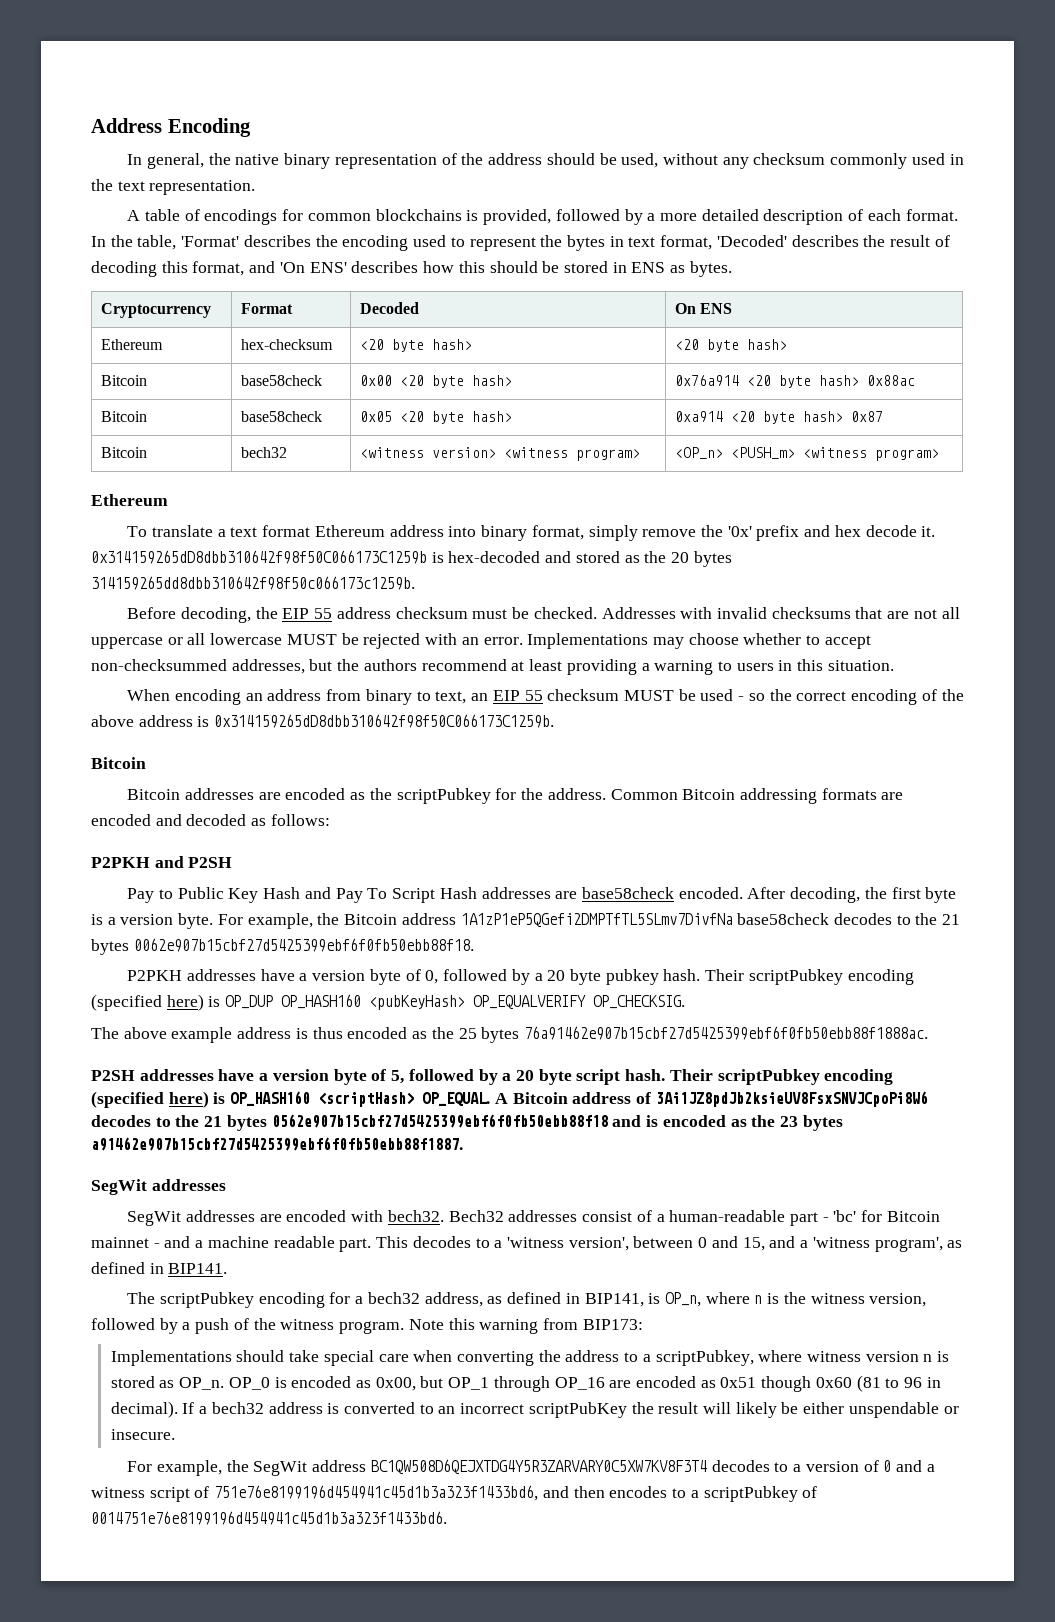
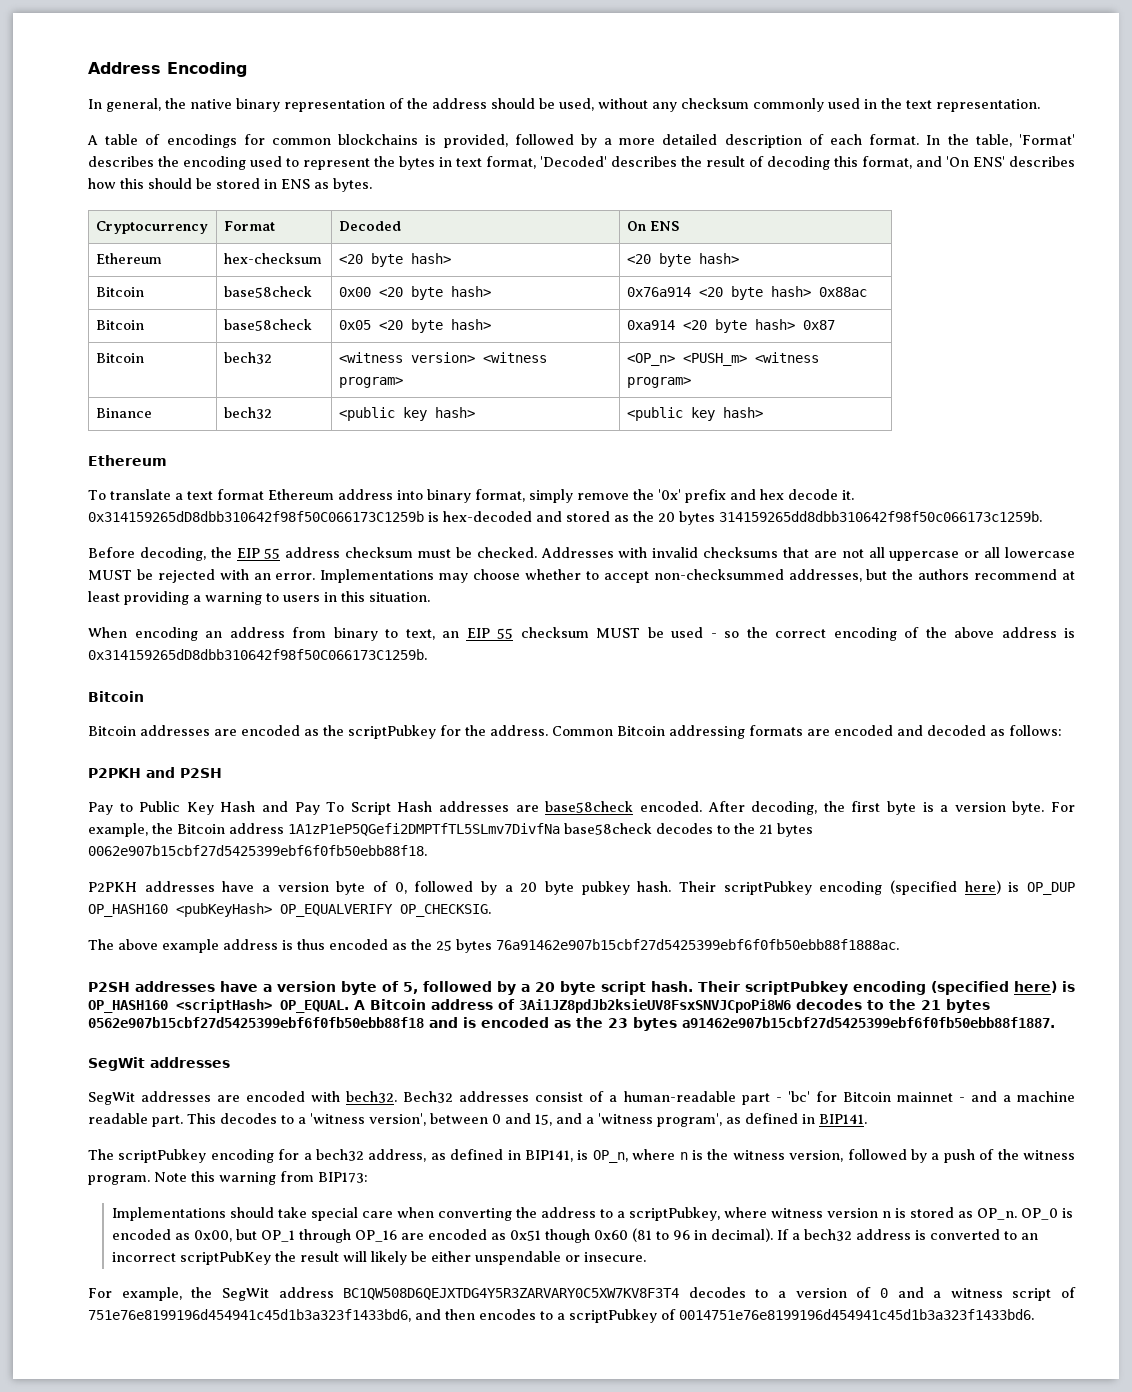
+ Binance | bech32 | <public key hash> | <public key hash>

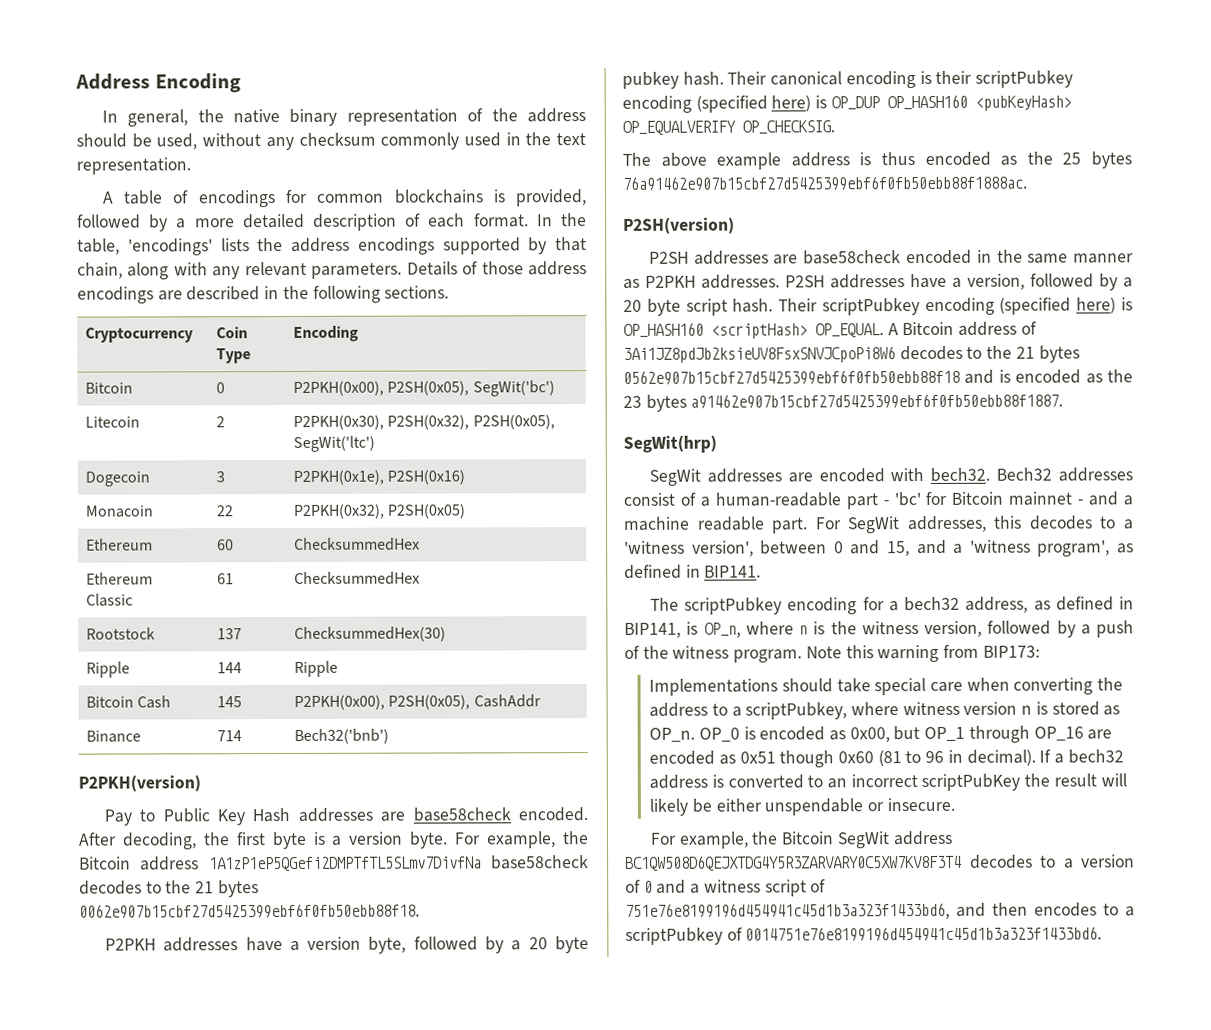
- In the table, 'Format' describes the encoding used to represent the bytes in text format, 'Decoded' describes the result of decoding this format, and 'On ENS' describes how this should be stored in ENS as bytes.
- Cryptocurrency | Format | Decoded | On ENS
- Ethereum | hex-checksum | <20 byte hash> | <20 byte hash>
- Bitcoin | base58check | 0x00 <20 byte hash> | 0x76a914 <20 byte hash> 0x88ac
- Bitcoin | base58check | 0x05 <20 byte hash> | 0xa914 <20 byte hash> 0x87
- Bitcoin | bech32 | <witness version> <witness program> | <OP_n> <PUSH_m> <witness program>
- Binance | bech32 | <public key hash> | <public key hash>
- Ethereum
- To translate a text format Ethereum address into binary format, simply remove the '0x' prefix and hex decode it. 0x314159265dD8dbb310642f98f50C066173C1259b is hex-decoded and stored as the 20 bytes 314159265dd8dbb310642f98f50c066173c1259b.
- Before decoding, the EIP 55 address checksum must be checked. Addresses with invalid checksums that are not all uppercase or all lowercase MUST be rejected with an error. Implementations may choose whether to accept non-checksummed addresses, but the authors recommend at least providing a warning to users in this situation.
- When encoding an address from binary to text, an EIP 55 checksum MUST be used - so the correct encoding of the above address is 0x314159265dD8dbb310642f98f50C066173C1259b.
- Bitcoin
- Bitcoin addresses are encoded as the scriptPubkey for the address. Common Bitcoin addressing formats are encoded and decoded as follows:
- P2PKH and P2SH
+ In the table, 'encodings' lists the address encodings supported by that chain, along with any relevant parameters. Details of those address encodings are described in the following sections.
+ Cryptocurrency | Coin Type | Encoding
+ Bitcoin | 0 | P2PKH(0x00), P2SH(0x05), SegWit('bc')
+ Litecoin | 2 | P2PKH(0x30), P2SH(0x32), P2SH(0x05), SegWit('ltc')
+ Dogecoin | 3 | P2PKH(0x1e), P2SH(0x16)
+ Monacoin | 22 | P2PKH(0x32), P2SH(0x05)
+ Ethereum | 60 | ChecksummedHex
+ Ethereum Classic | 61 | ChecksummedHex
+ Rootstock | 137 | ChecksummedHex(30)
+ Ripple | 144 | Ripple
+ Bitcoin Cash | 145 | P2PKH(0x00), P2SH(0x05), CashAddr
+ Binance | 714 | Bech32('bnb')
+ P2PKH(version)
- Pay to Public Key Hash and Pay To Script Hash addresses are base58check encoded.
+ Pay to Public Key Hash addresses are base58check encoded.
- P2PKH addresses have a version byte of 0, followed by a 20 byte pubkey hash.
+ P2PKH addresses have a version byte, followed by a 20 byte pubkey hash.
- Their scriptPubkey encoding (specified here) is OP_DUP OP_HASH160 <pubKeyHash> OP_EQUALVERIFY OP_CHECKSIG.
+ Their canonical encoding is their scriptPubkey encoding (specified here) is OP_DUP OP_HASH160 <pubKeyHash> OP_EQUALVERIFY OP_CHECKSIG.
- P2SH addresses have a version byte of 5, followed by a 20 byte script hash.
+ P2SH(version)
+ P2SH addresses are base58check encoded in the same manner as P2PKH addresses. P2SH addresses have a version, followed by a 20 byte script hash.
  A Bitcoin address of 3Ai1JZ8pdJb2ksieUV8FsxSNVJCpoPi8W6 decodes to the 21 bytes 0562e907b15cbf27d5425399ebf6f0fb50ebb88f18 and is encoded as the 23 bytes a91462e907b15cbf27d5425399ebf6f0fb50ebb88f1887.
- SegWit addresses
+ SegWit(hrp)
- This decodes to a 'witness version', between 0 and 15, and a 'witness program', as defined in BIP141.
+ For SegWit addresses, this decodes to a 'witness version', between 0 and 15, and a 'witness program', as defined in BIP141.
- For example, the SegWit address BC1QW508D6QEJXTDG4Y5R3ZARVARY0C5XW7KV8F3T4 decodes to a version of 0 and a witness script of 751e76e8199196d454941c45d1b3a323f1433bd6, and then encodes to a scriptPubkey of 0014751e76e8199196d454941c45d1b3a323f1433bd6.
+ For example, the Bitcoin SegWit address BC1QW508D6QEJXTDG4Y5R3ZARVARY0C5XW7KV8F3T4 decodes to a version of 0 and a witness script of 751e76e8199196d454941c45d1b3a323f1433bd6, and then encodes to a scriptPubkey of 0014751e76e8199196d454941c45d1b3a323f1433bd6.

